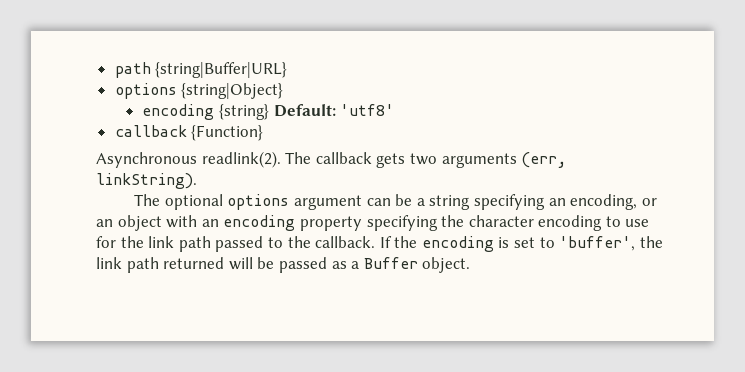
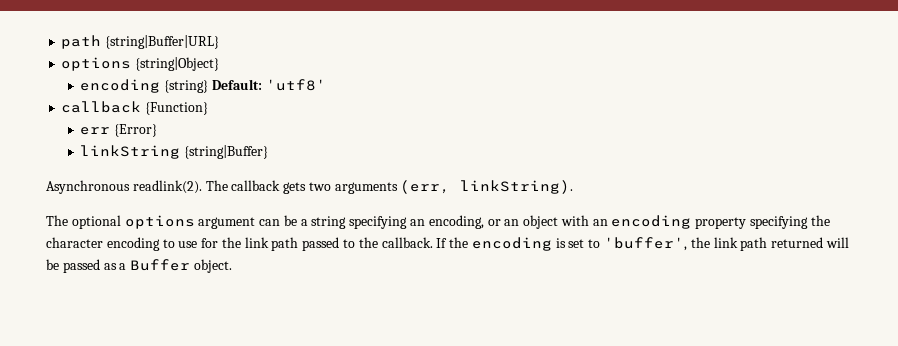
+ err {Error}
+ linkString {string|Buffer}

